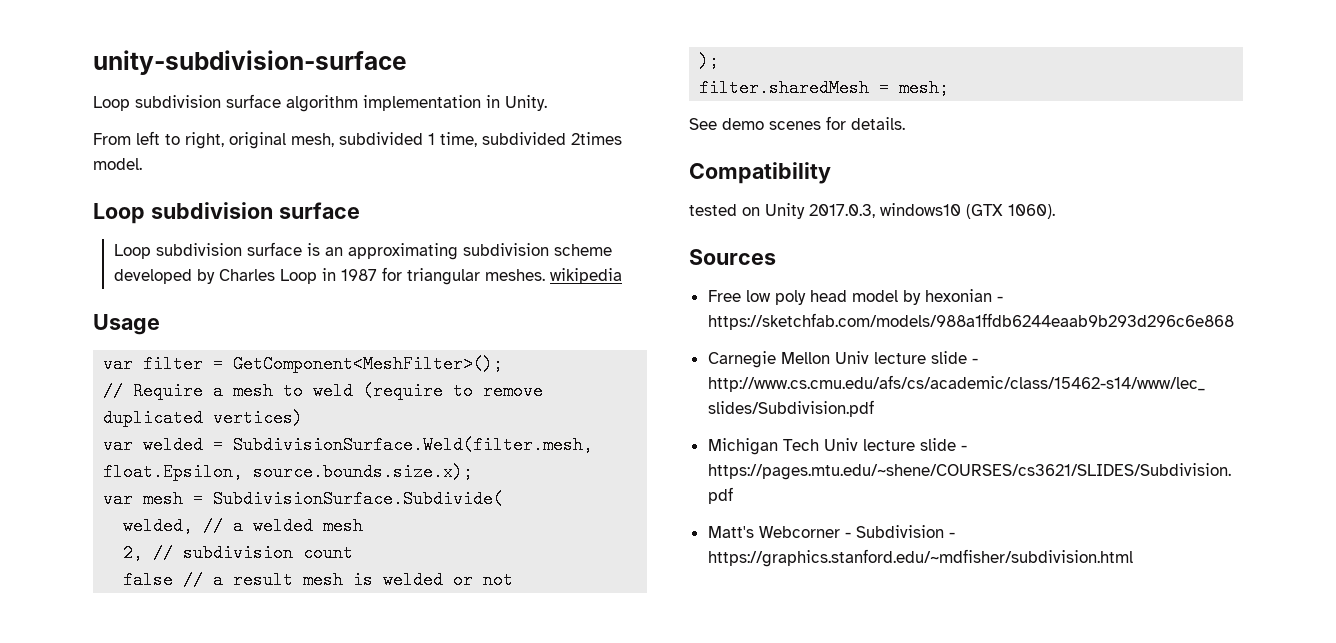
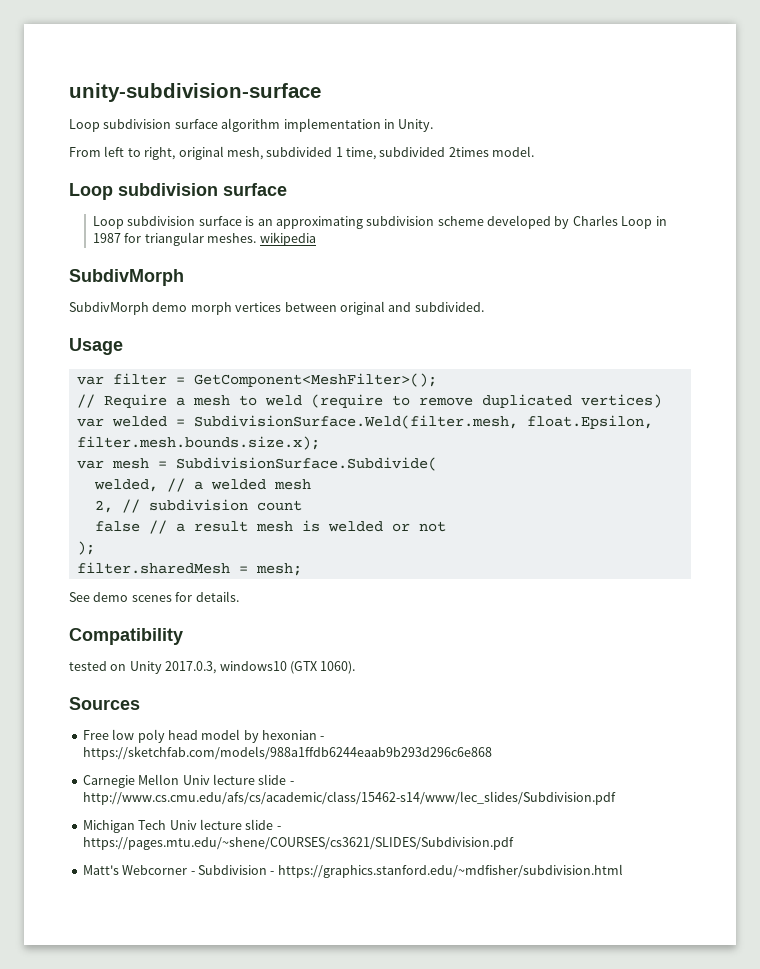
  Loop subdivision surface is an approximating subdivision scheme developed by Charles Loop in 1987 for triangular meshes. wikipedia
+ SubdivMorph
+ SubdivMorph demo morph vertices between original and subdivided.
- var welded = SubdivisionSurface.Weld(filter.mesh, float.Epsilon, source.bounds.size.x);
+ var welded = SubdivisionSurface.Weld(filter.mesh, float.Epsilon, filter.mesh.bounds.size.x);

